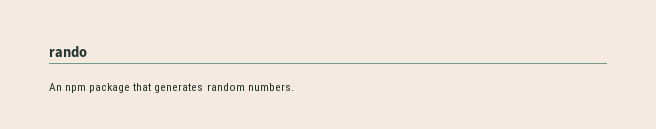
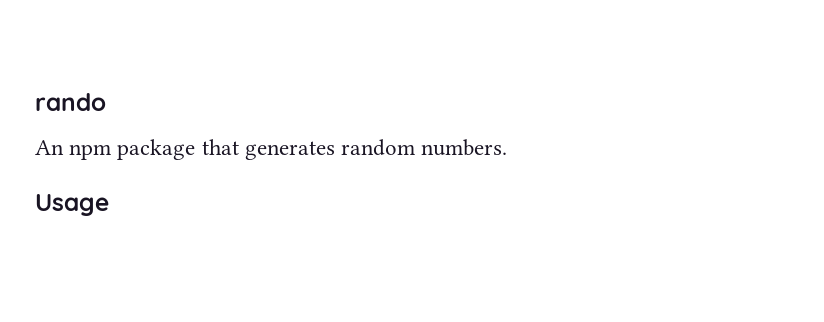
+ Usage

